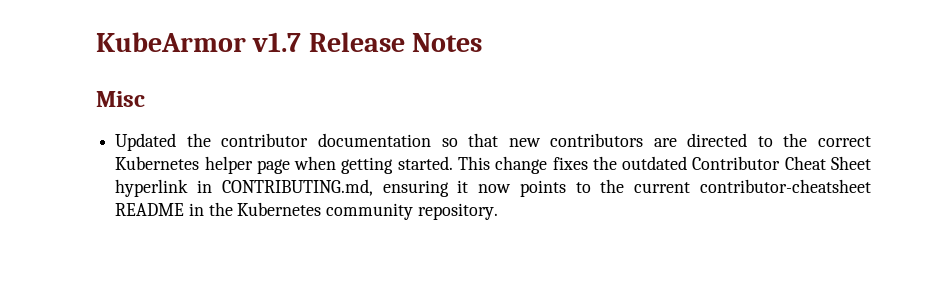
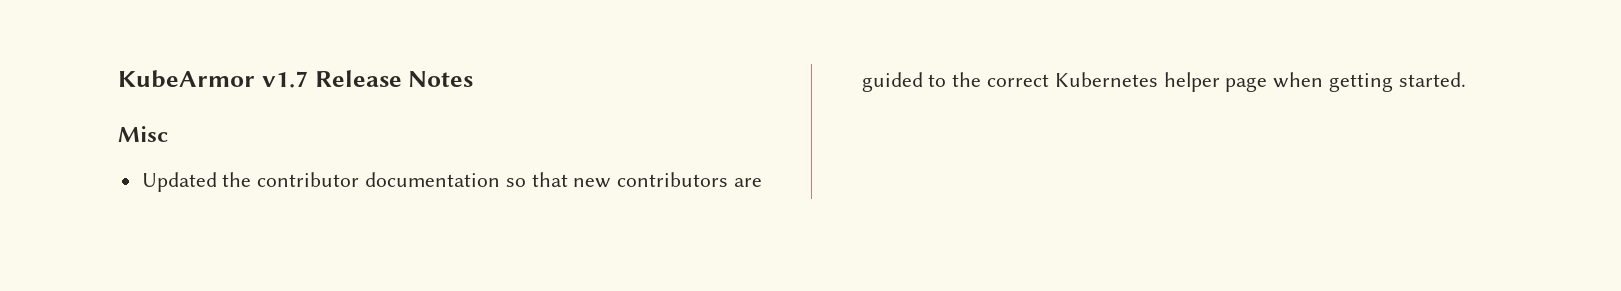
- Updated the contributor documentation so that new contributors are directed to the correct Kubernetes helper page when getting started. This change fixes the outdated Contributor Cheat Sheet hyperlink in CONTRIBUTING.md, ensuring it now points to the current contributor-cheatsheet README in the Kubernetes community repository.
+ Updated the contributor documentation so that new contributors are guided to the correct Kubernetes helper page when getting started.

